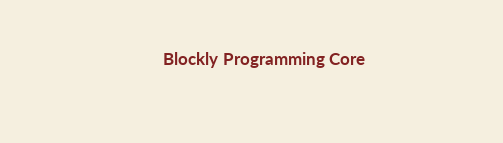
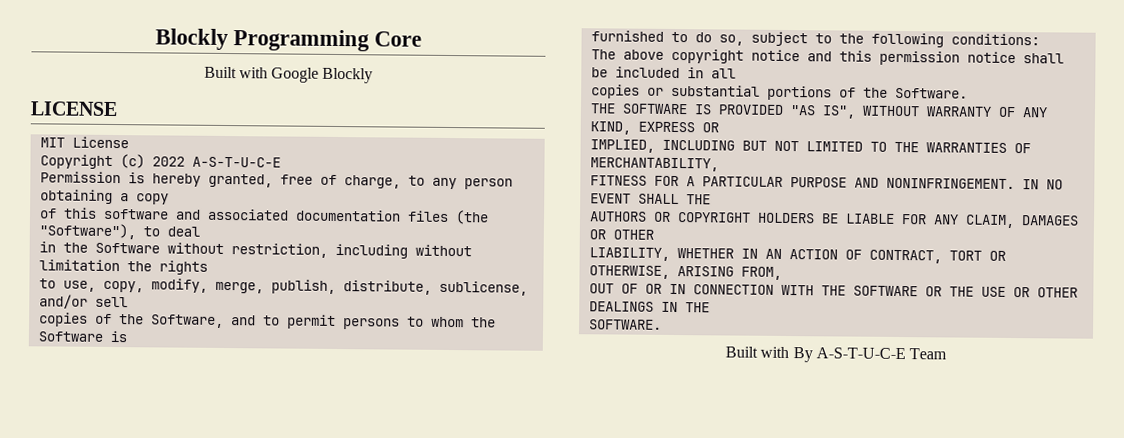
+ Built with Google Blockly
+ LICENSE
+ MIT License
+ Copyright (c) 2022 A-S-T-U-C-E
+ Permission is hereby granted, free of charge, to any person obtaining a copy
+ of this software and associated documentation files (the "Software"), to deal
+ in the Software without restriction, including without limitation the rights
+ to use, copy, modify, merge, publish, distribute, sublicense, and/or sell
+ copies of the Software, and to permit persons to whom the Software is
+ furnished to do so, subject to the following conditions:
+ The above copyright notice and this permission notice shall be included in all
+ copies or substantial portions of the Software.
+ THE SOFTWARE IS PROVIDED "AS IS", WITHOUT WARRANTY OF ANY KIND, EXPRESS OR
+ IMPLIED, INCLUDING BUT NOT LIMITED TO THE WARRANTIES OF MERCHANTABILITY,
+ FITNESS FOR A PARTICULAR PURPOSE AND NONINFRINGEMENT. IN NO EVENT SHALL THE
+ AUTHORS OR COPYRIGHT HOLDERS BE LIABLE FOR ANY CLAIM, DAMAGES OR OTHER
+ LIABILITY, WHETHER IN AN ACTION OF CONTRACT, TORT OR OTHERWISE, ARISING FROM,
+ OUT OF OR IN CONNECTION WITH THE SOFTWARE OR THE USE OR OTHER DEALINGS IN THE
+ SOFTWARE.
+ Built with By A-S-T-U-C-E Team

